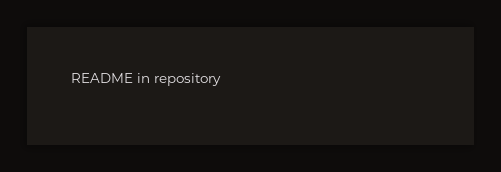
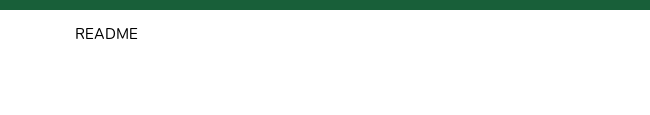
- README in repository
+ README

